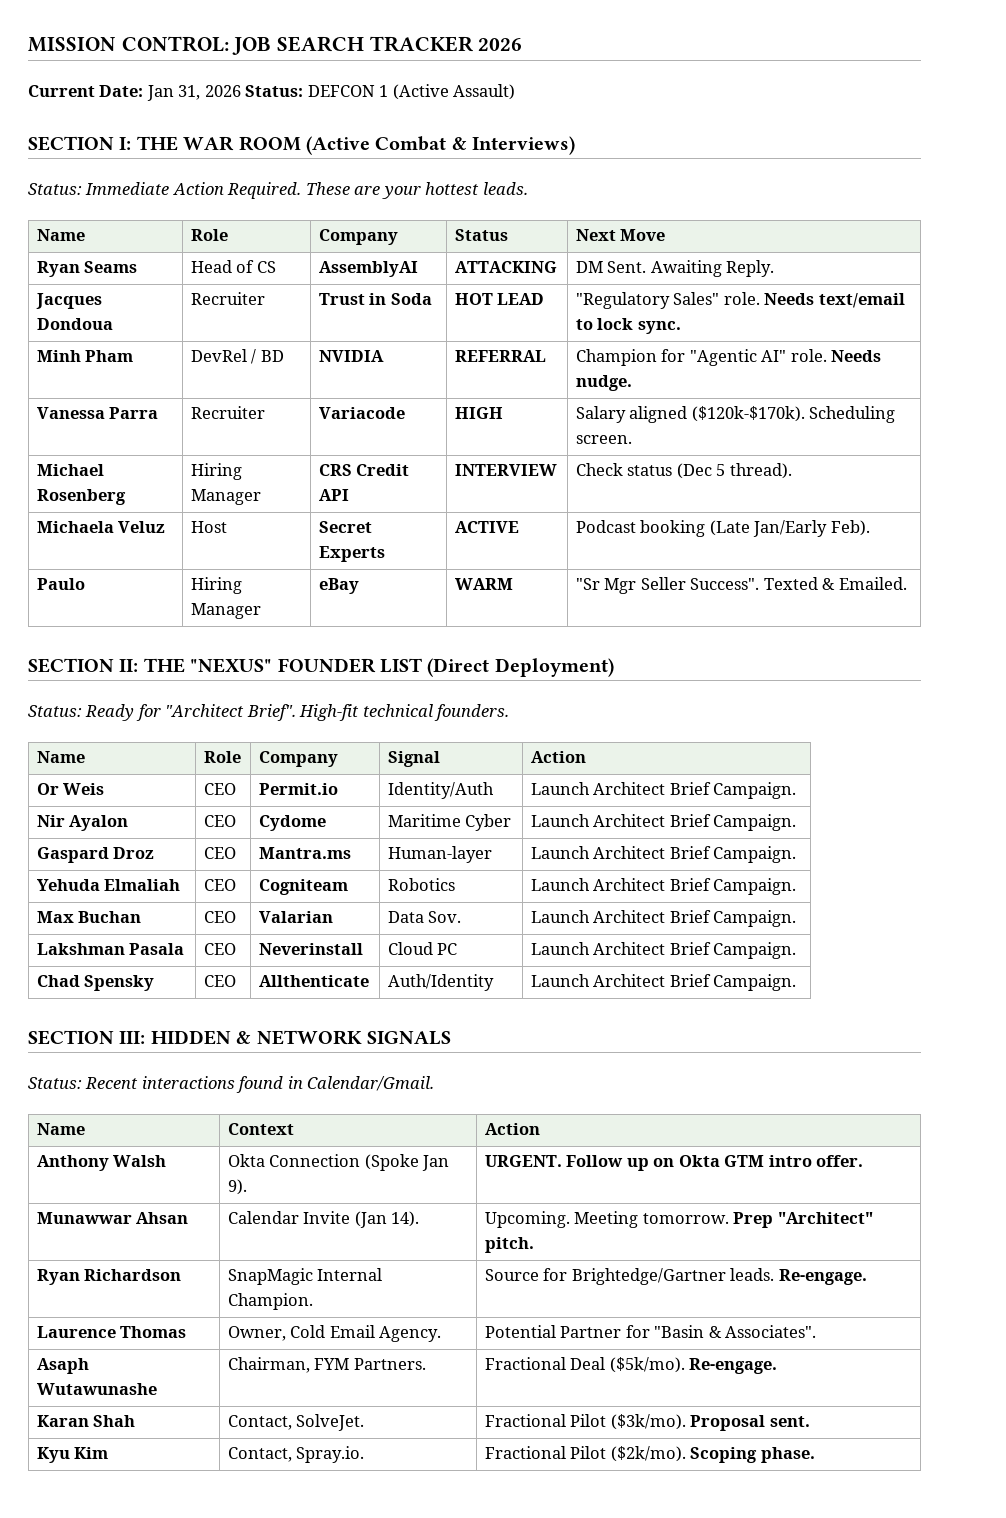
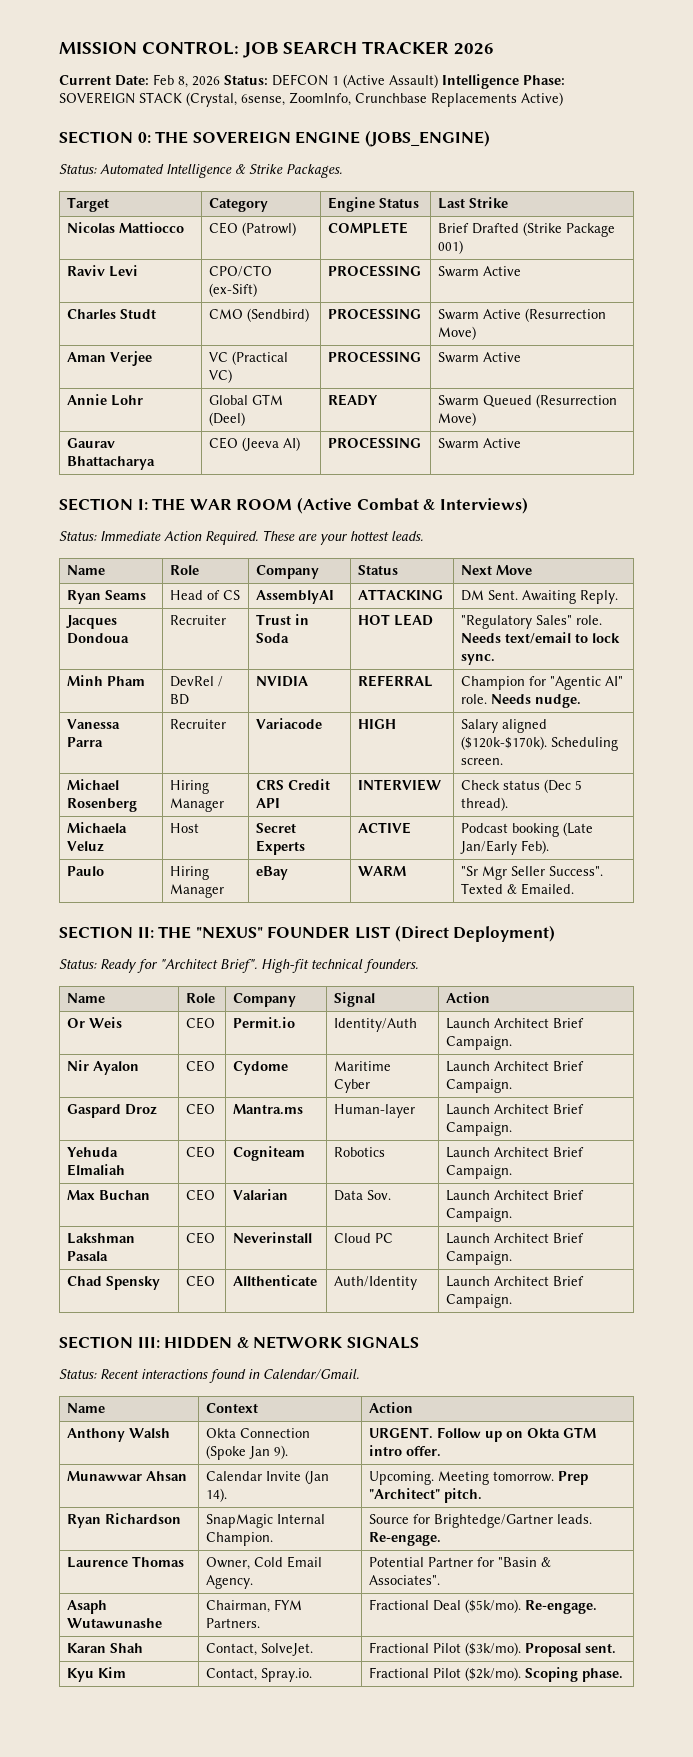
- Current Date: Jan 31, 2026 Status: DEFCON 1 (Active Assault)
+ Current Date: Feb 8, 2026 Status: DEFCON 1 (Active Assault) Intelligence Phase: SOVEREIGN STACK (Crystal, 6sense, ZoomInfo, Crunchbase Replacements Active)
+ SECTION 0: THE SOVEREIGN ENGINE (JOBS_ENGINE)
+ Status: Automated Intelligence & Strike Packages.
+ Target | Category | Engine Status | Last Strike
+ Nicolas Mattiocco | CEO (Patrowl) | COMPLETE | Brief Drafted (Strike Package 001)
+ Raviv Levi | CPO/CTO (ex-Sift) | PROCESSING | Swarm Active
+ Charles Studt | CMO (Sendbird) | PROCESSING | Swarm Active (Resurrection Move)
+ Aman Verjee | VC (Practical VC) | PROCESSING | Swarm Active
+ Annie Lohr | Global GTM (Deel) | READY | Swarm Queued (Resurrection Move)
+ Gaurav Bhattacharya | CEO (Jeeva AI) | PROCESSING | Swarm Active

